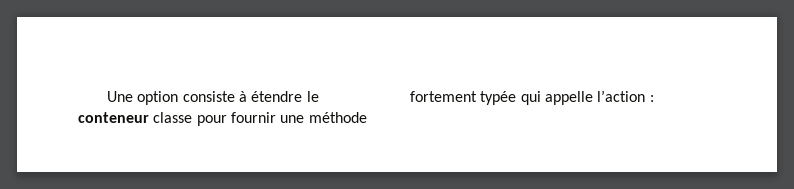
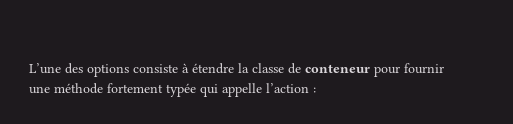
- Une option consiste à étendre le conteneur classe pour fournir une méthode fortement typée qui appelle l’action :
+ L’une des options consiste à étendre la classe de conteneur pour fournir une méthode fortement typée qui appelle l’action :

